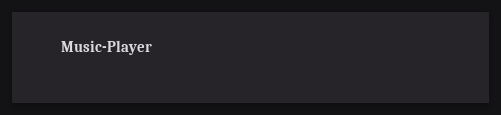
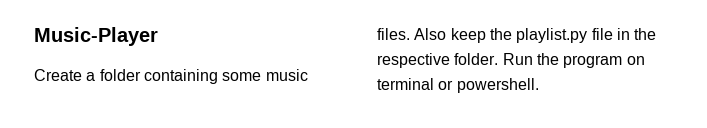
+ Create a folder containing some music files. Also keep the playlist.py file in the respective folder. Run the program on terminal or powershell.

